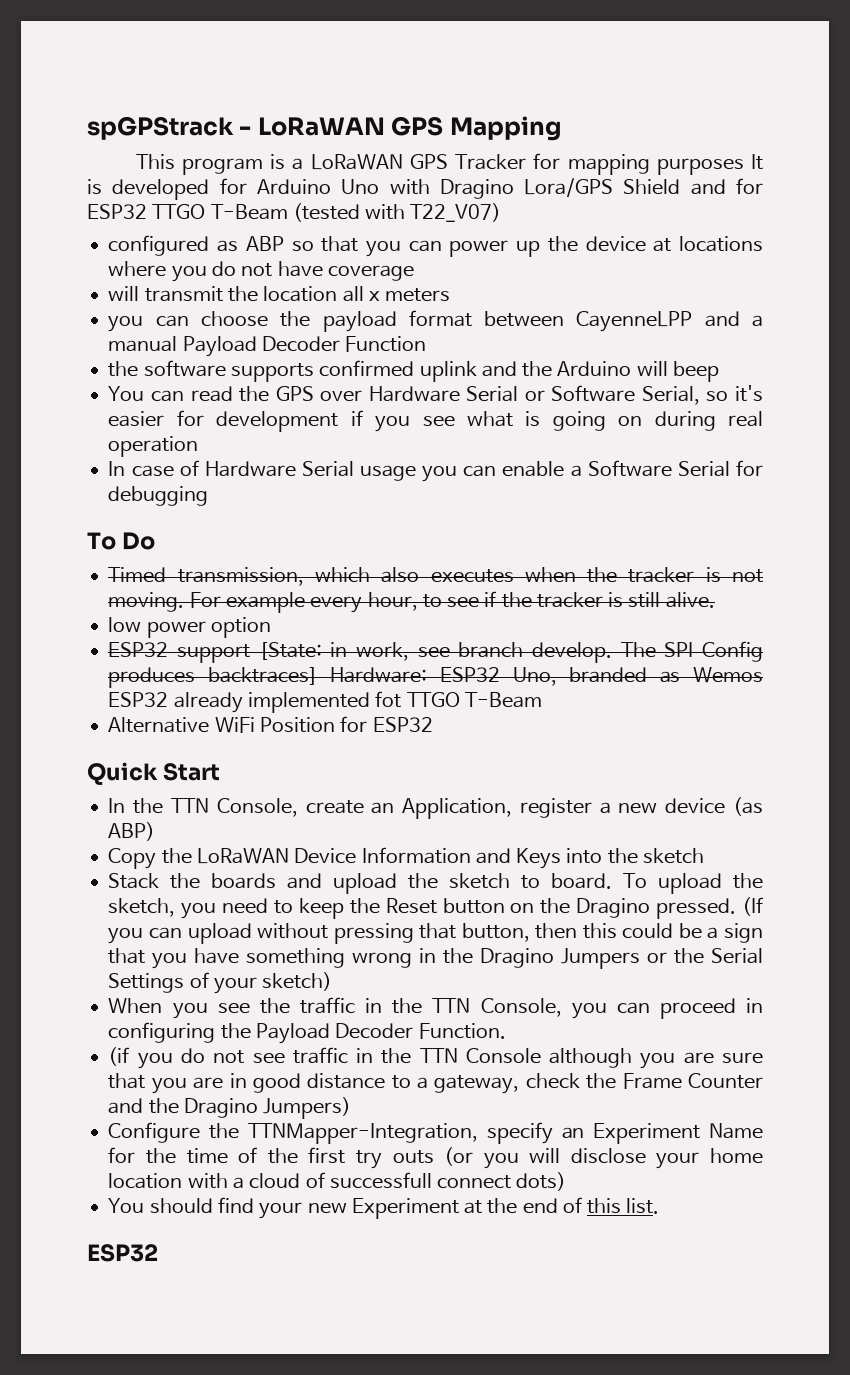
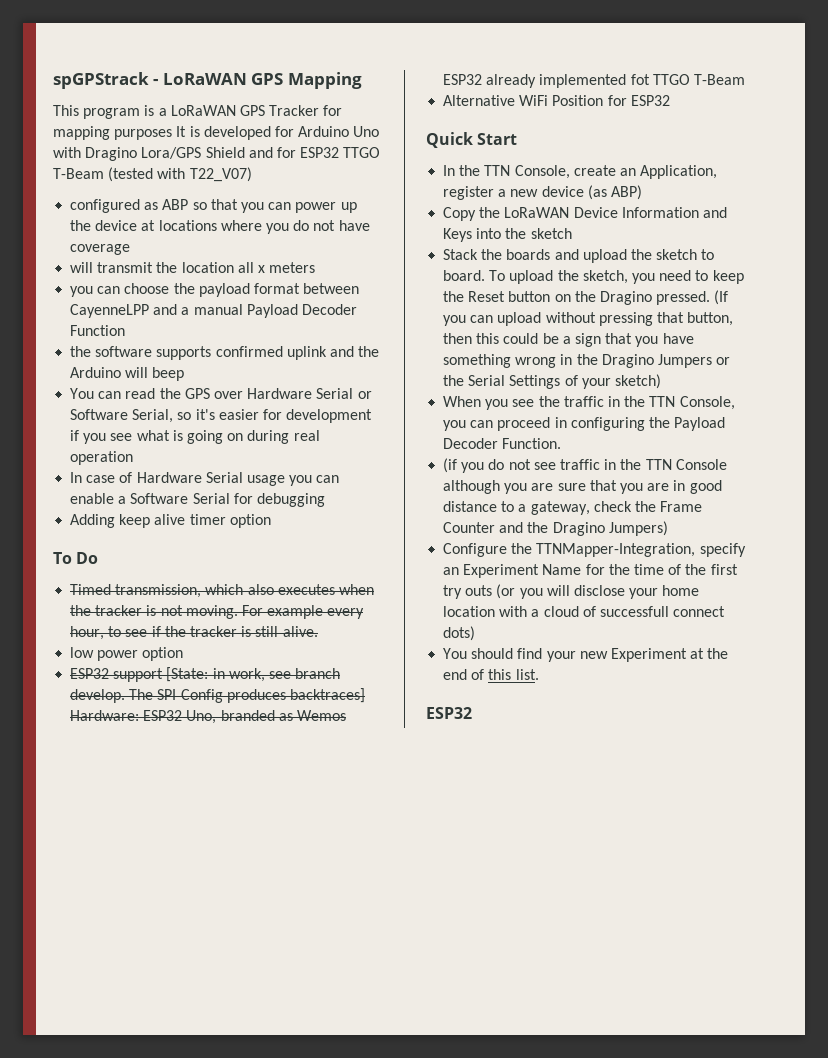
+ Adding keep alive timer option

